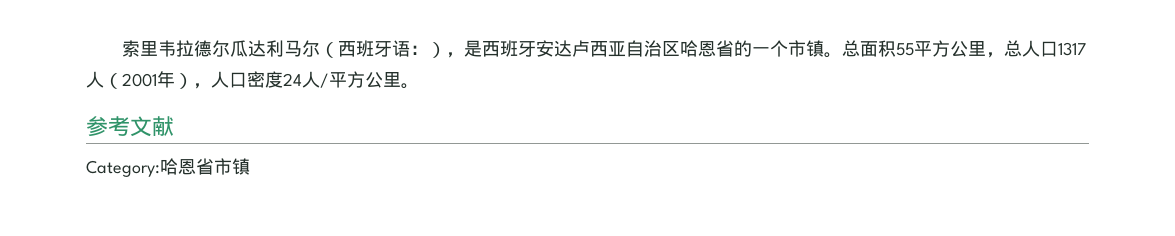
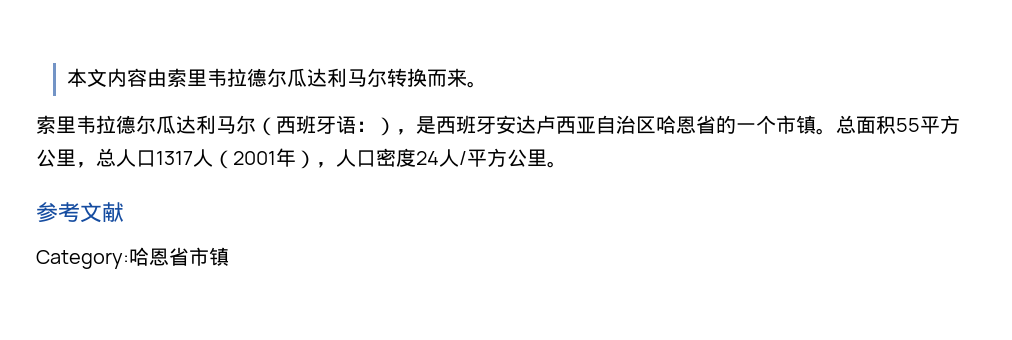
+ 本文内容由索里韦拉德尔瓜达利马尔转换而来。

